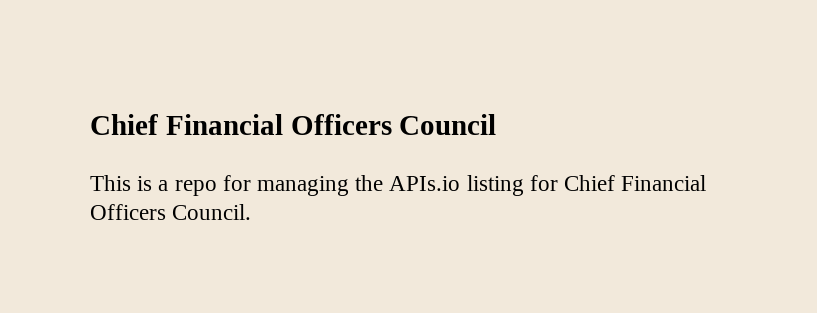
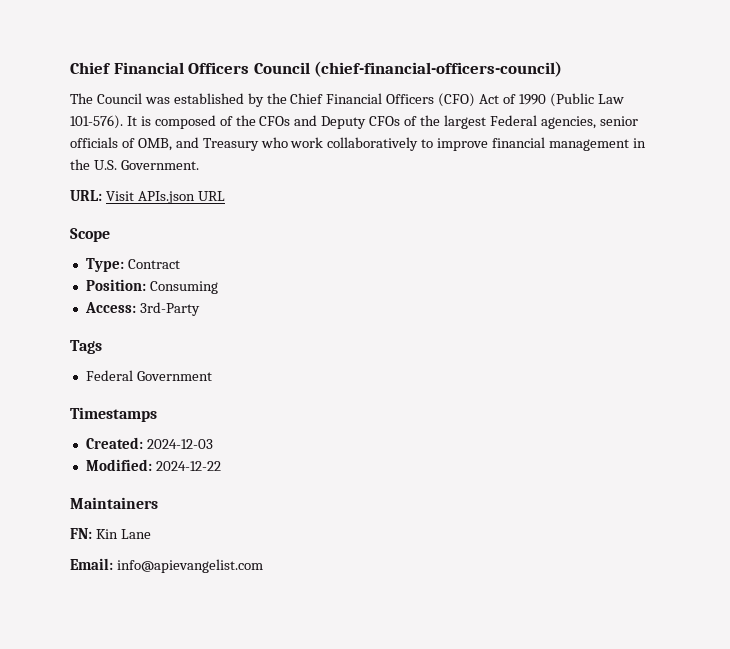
- Chief Financial Officers Council
- This is a repo for managing the APIs.io listing for Chief Financial Officers Council.
+ Chief Financial Officers Council (chief-financial-officers-council)
+ The Council was established by the Chief Financial Officers (CFO) Act of 1990 (Public Law 101-576). It is composed of the CFOs and Deputy CFOs of the largest Federal agencies, senior officials of OMB, and Treasury who work collaboratively to improve financial management in the U.S. Government.
+ URL: Visit APIs.json URL
+ Scope
+ Type: Contract
+ Position: Consuming
+ Access: 3rd-Party
+ Tags
+ Federal Government
+ Timestamps
+ Created: 2024-12-03
+ Modified: 2024-12-22
+ Maintainers
+ FN: Kin Lane
+ Email: info@apievangelist.com

